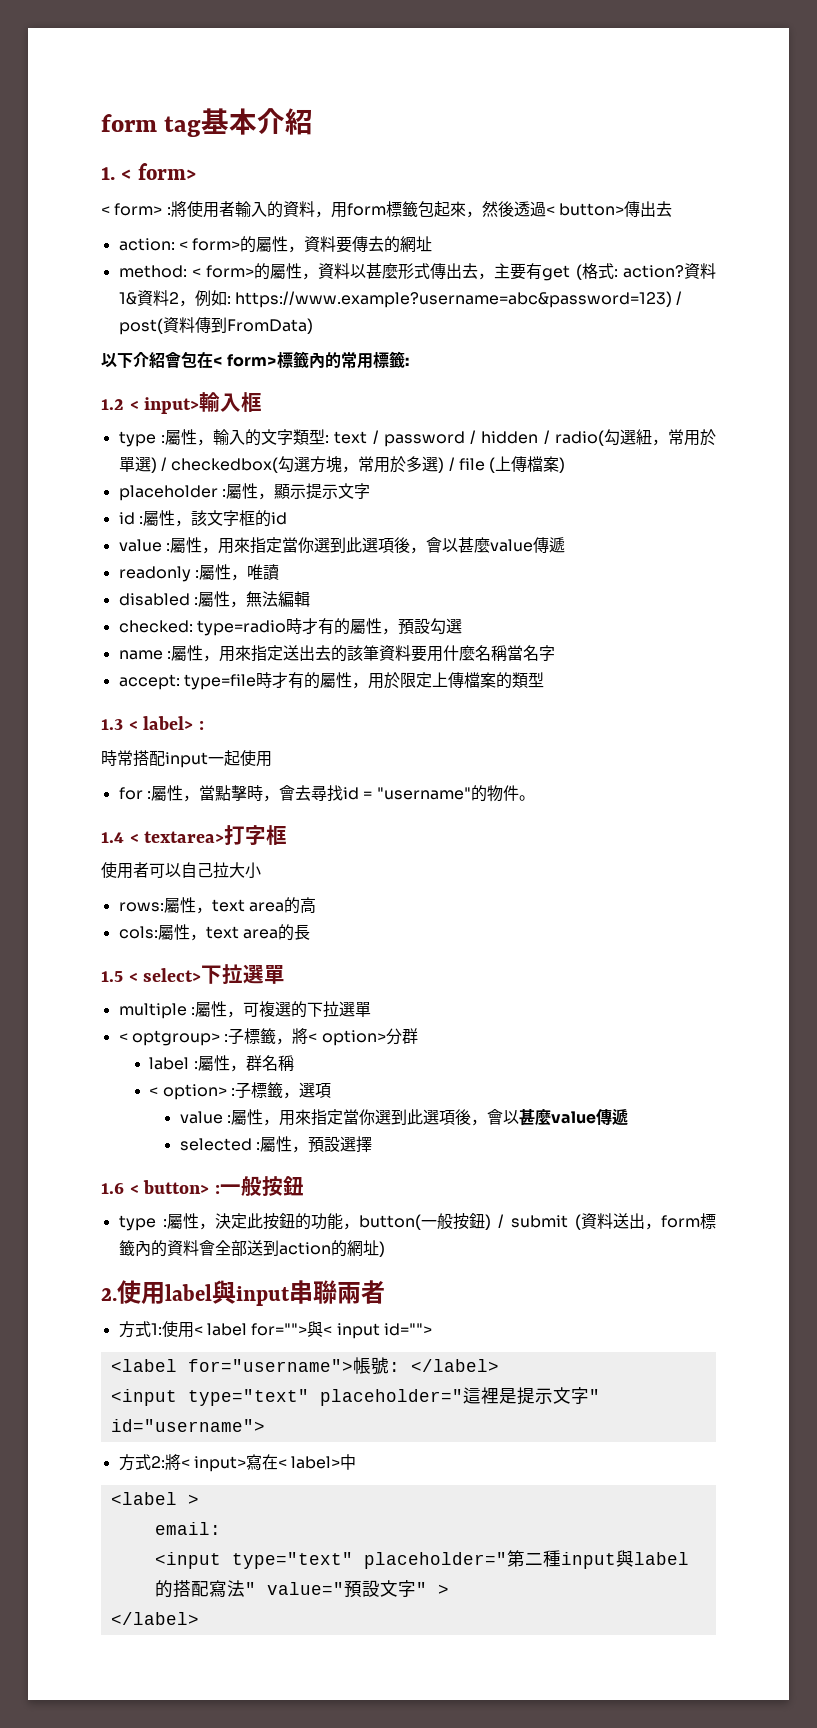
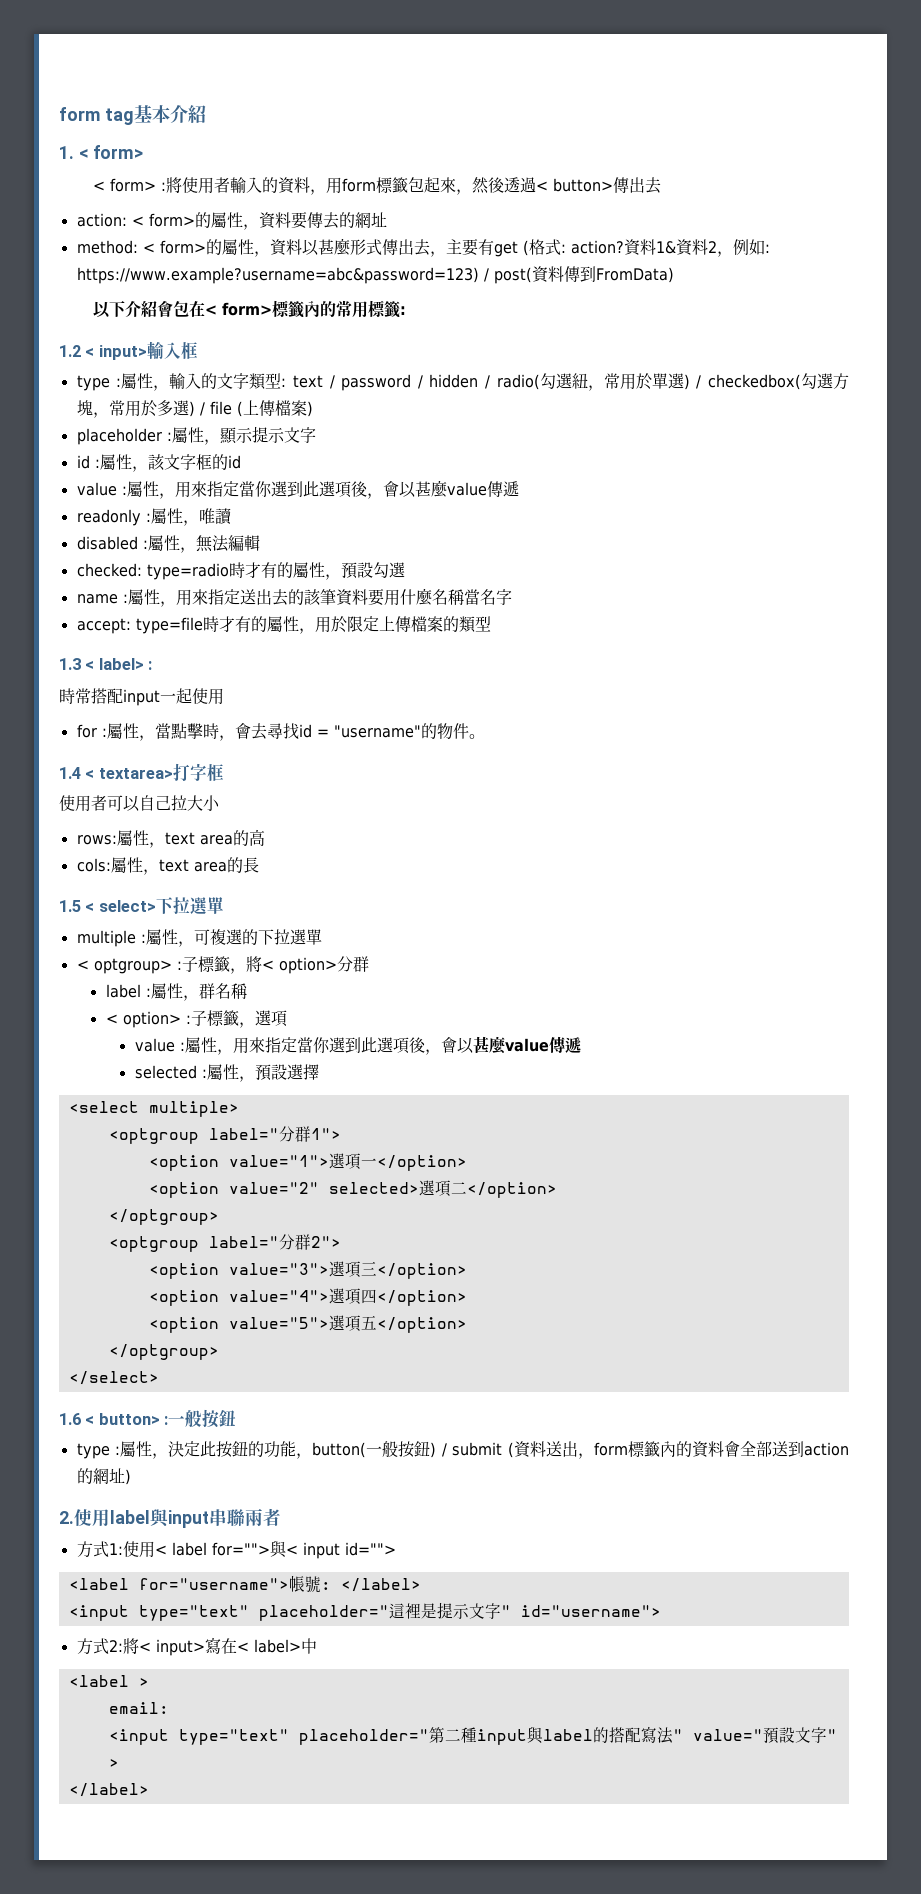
+ <select multiple>
+ <optgroup label="分群1">
+ <option value="1">選項一</option>
+ <option value="2" selected>選項二</option>
+ </optgroup>
+ <optgroup label="分群2">
+ <option value="3">選項三</option>
+ <option value="4">選項四</option>
+ <option value="5">選項五</option>
+ </optgroup>
+ </select>

